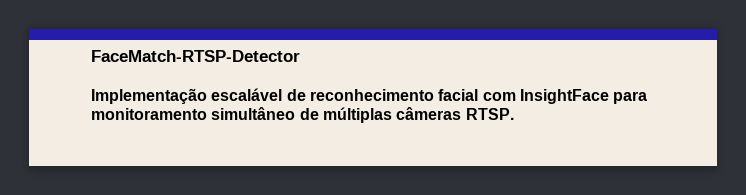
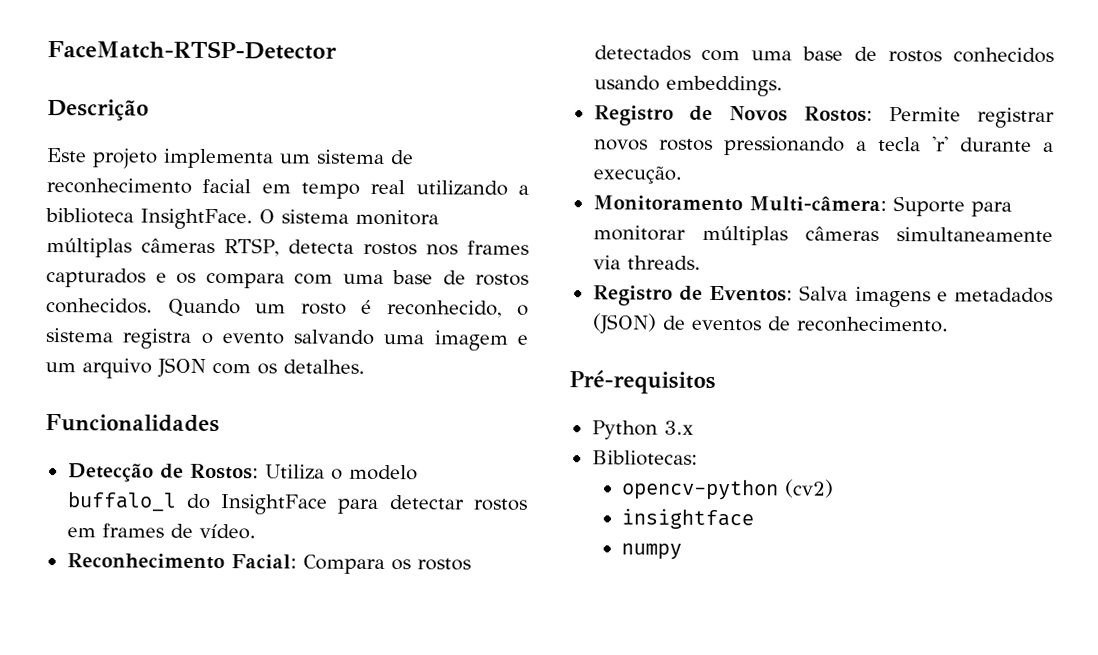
- Implementação escalável de reconhecimento facial com InsightFace para monitoramento simultâneo de múltiplas câmeras RTSP.
+ Descrição
+ Este projeto implementa um sistema de reconhecimento facial em tempo real utilizando a biblioteca InsightFace. O sistema monitora múltiplas câmeras RTSP, detecta rostos nos frames capturados e os compara com uma base de rostos conhecidos. Quando um rosto é reconhecido, o sistema registra o evento salvando uma imagem e um arquivo JSON com os detalhes.
+ Funcionalidades
+ Detecção de Rostos: Utiliza o modelo buffalo_l do InsightFace para detectar rostos em frames de vídeo.
+ Reconhecimento Facial: Compara os rostos detectados com uma base de rostos conhecidos usando embeddings.
+ Registro de Novos Rostos: Permite registrar novos rostos pressionando a tecla 'r' durante a execução.
+ Monitoramento Multi-câmera: Suporte para monitorar múltiplas câmeras simultaneamente via threads.
+ Registro de Eventos: Salva imagens e metadados (JSON) de eventos de reconhecimento.
+ Pré-requisitos
+ Python 3.x
+ Bibliotecas:
+ opencv-python (cv2)
+ insightface
+ numpy

